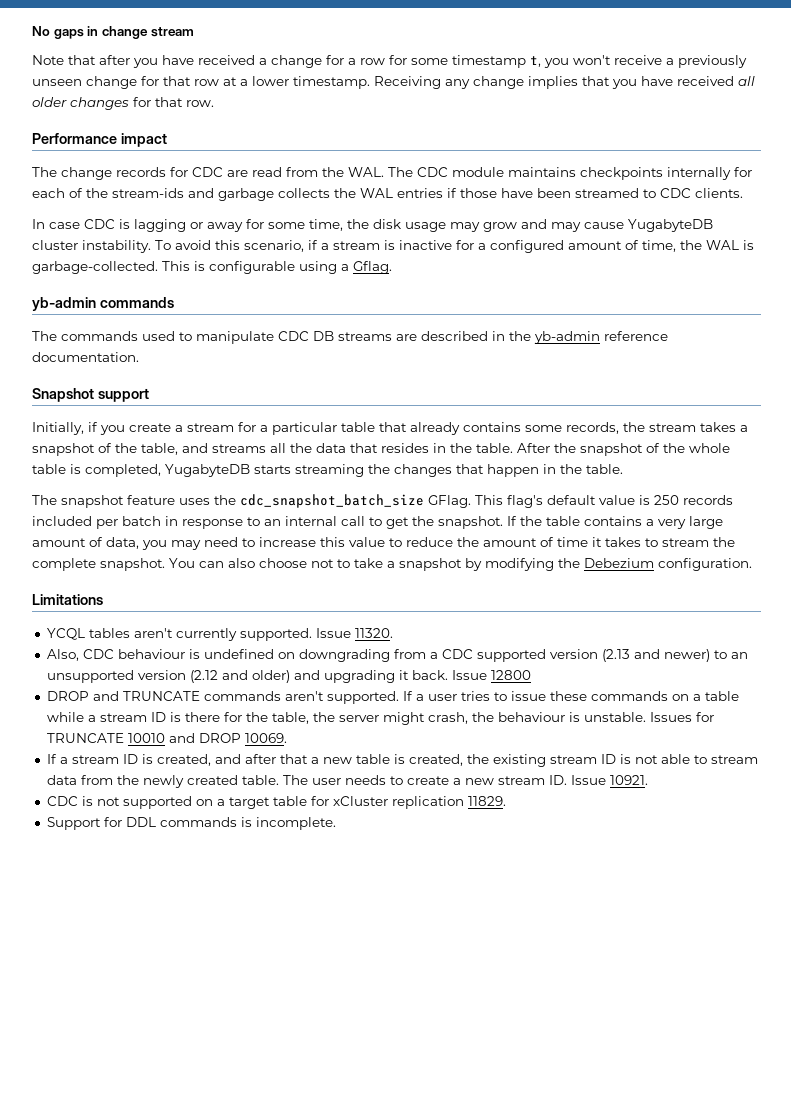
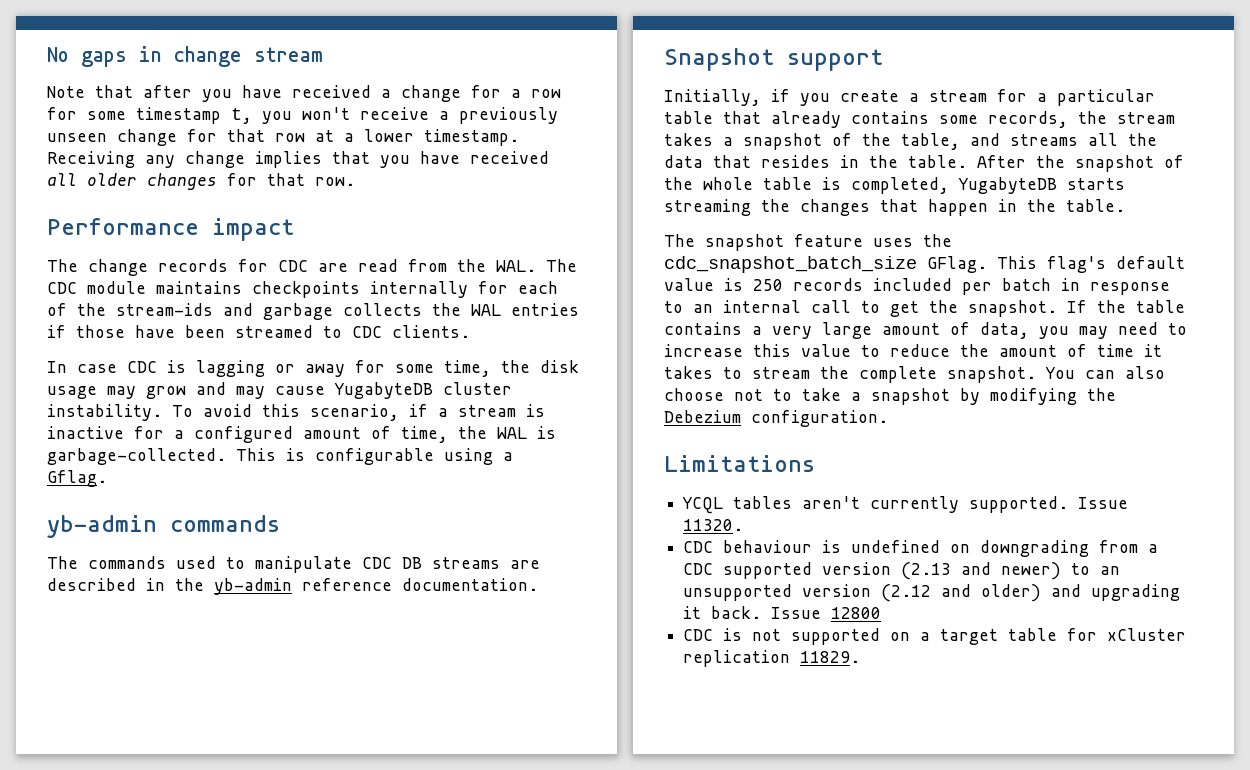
- Also, CDC behaviour is undefined on downgrading from a CDC supported version (2.13 and newer) to an unsupported version (2.12 and older) and upgrading it back.
+ CDC behaviour is undefined on downgrading from a CDC supported version (2.13 and newer) to an unsupported version (2.12 and older) and upgrading it back.
- DROP and TRUNCATE commands aren't supported. If a user tries to issue these commands on a table while a stream ID is there for the table, the server might crash, the behaviour is unstable. Issues for TRUNCATE 10010 and DROP 10069.
- If a stream ID is created, and after that a new table is created, the existing stream ID is not able to stream data from the newly created table. The user needs to create a new stream ID. Issue 10921.
- Support for DDL commands is incomplete.

